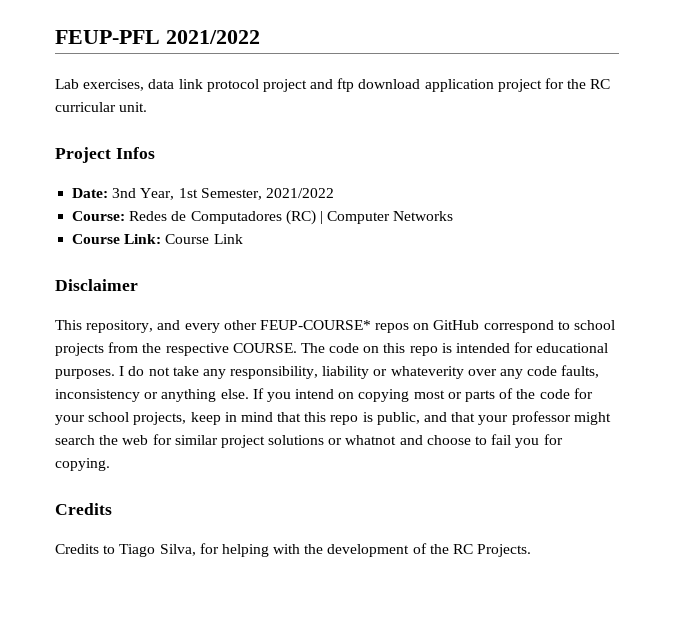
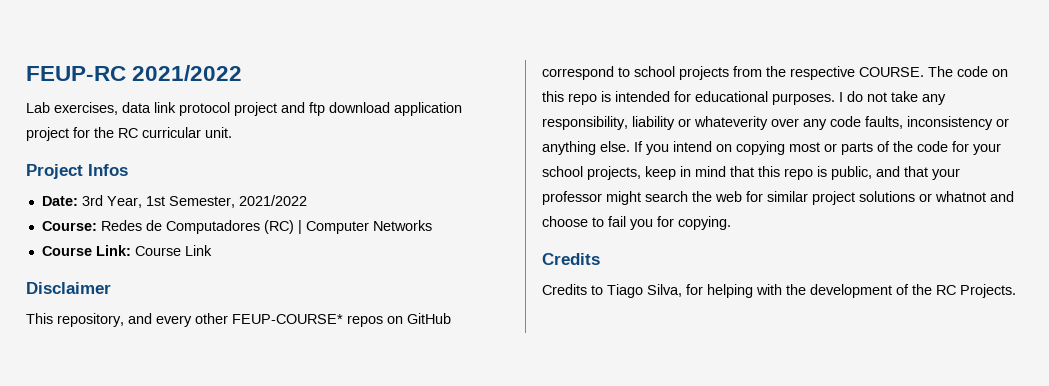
- FEUP-PFL 2021/2022
+ FEUP-RC 2021/2022
- Date: 3nd Year, 1st Semester, 2021/2022
+ Date: 3rd Year, 1st Semester, 2021/2022

